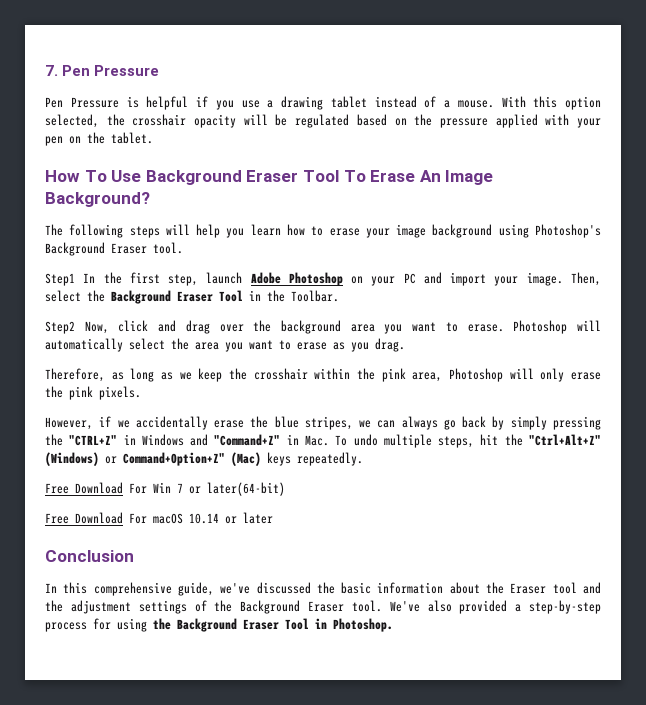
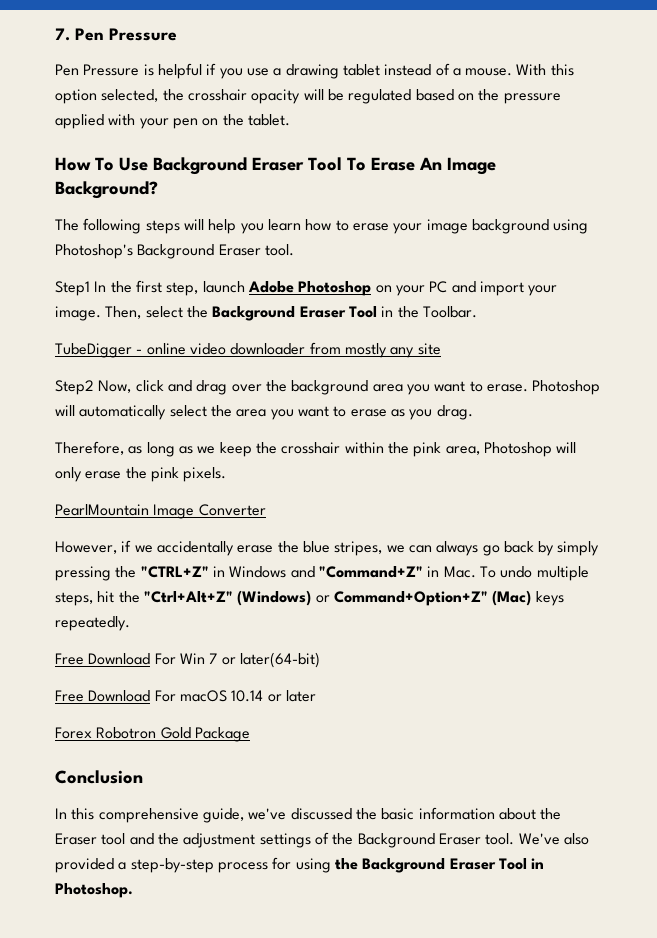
+ TubeDigger - online video downloader from mostly any site
+ PearlMountain Image Converter
+ Forex Robotron Gold Package

